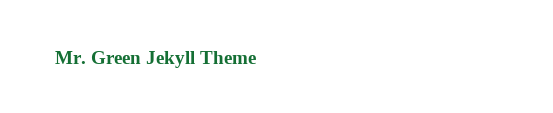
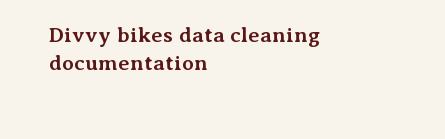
- Mr. Green Jekyll Theme
+ Divvy bikes data cleaning documentation

